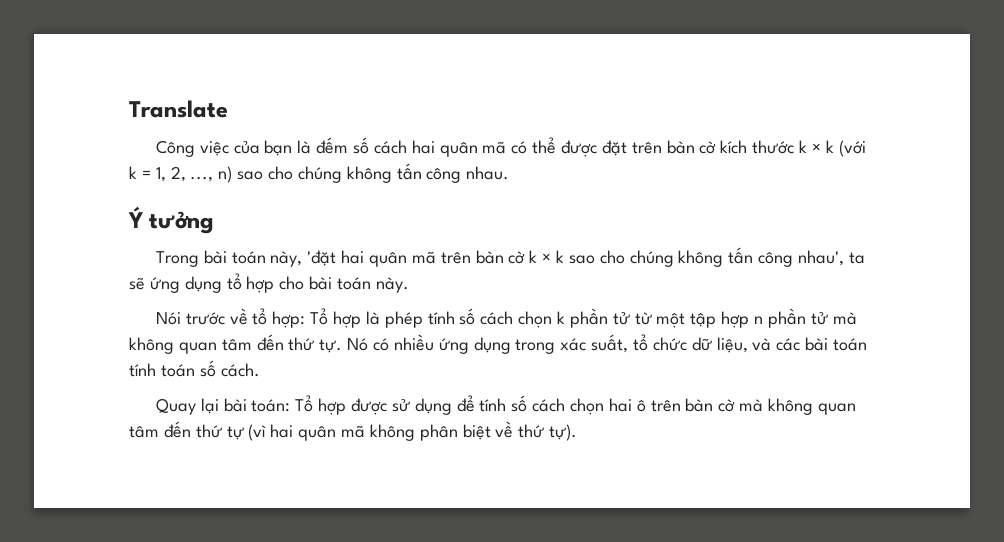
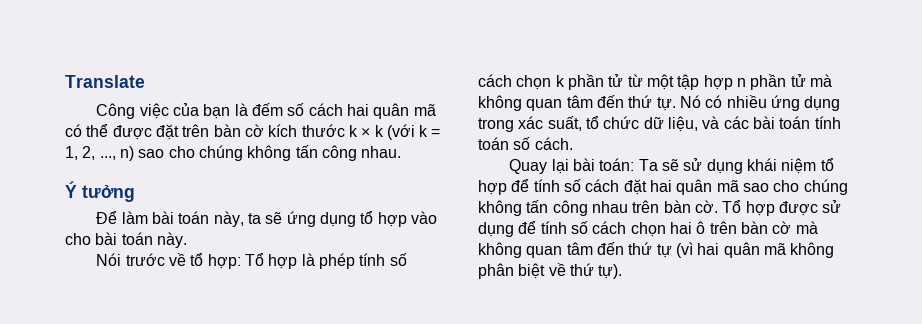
- Trong bài toán này, 'đặt hai quân mã trên bàn cờ k × k sao cho chúng không tấn công nhau', ta sẽ ứng dụng tổ hợp cho bài toán này.
+ Để làm bài toán này, ta sẽ ứng dụng tổ hợp vào cho bài toán này.
- Quay lại bài toán: Tổ hợp được sử dụng để tính số cách chọn hai ô trên bàn cờ mà không quan tâm đến thứ tự (vì hai quân mã không phân biệt về thứ tự).
+ Quay lại bài toán: Ta sẽ sử dụng khái niệm tổ hợp để tính số cách đặt hai quân mã sao cho chúng không tấn công nhau trên bàn cờ. Tổ hợp được sử dụng để tính số cách chọn hai ô trên bàn cờ mà không quan tâm đến thứ tự (vì hai quân mã không phân biệt về thứ tự).

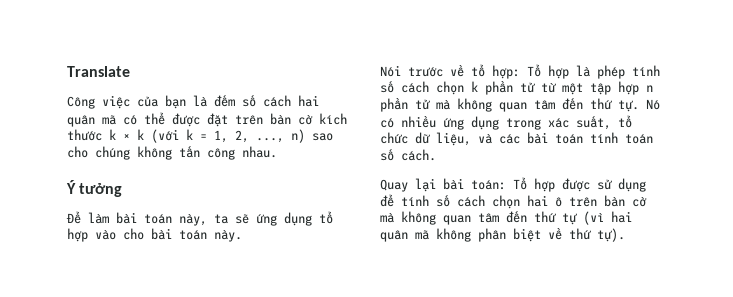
- Quay lại bài toán: Ta sẽ sử dụng khái niệm tổ hợp để tính số cách đặt hai quân mã sao cho chúng không tấn công nhau trên bàn cờ. Tổ hợp được sử dụng để tính số cách chọn hai ô trên bàn cờ mà không quan tâm đến thứ tự (vì hai quân mã không phân biệt về thứ tự).
+ Quay lại bài toán: Tổ hợp được sử dụng để tính số cách chọn hai ô trên bàn cờ mà không quan tâm đến thứ tự (vì hai quân mã không phân biệt về thứ tự).

